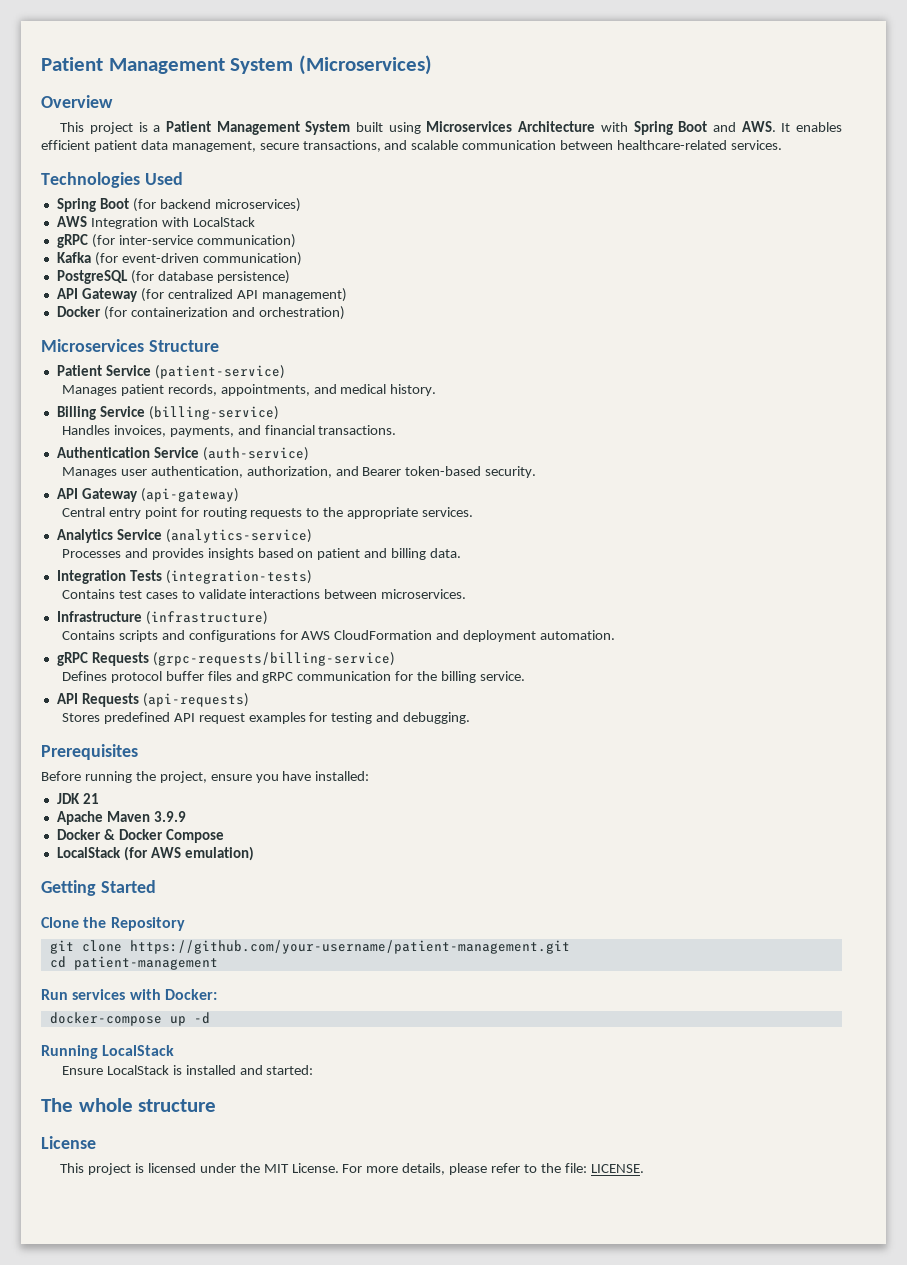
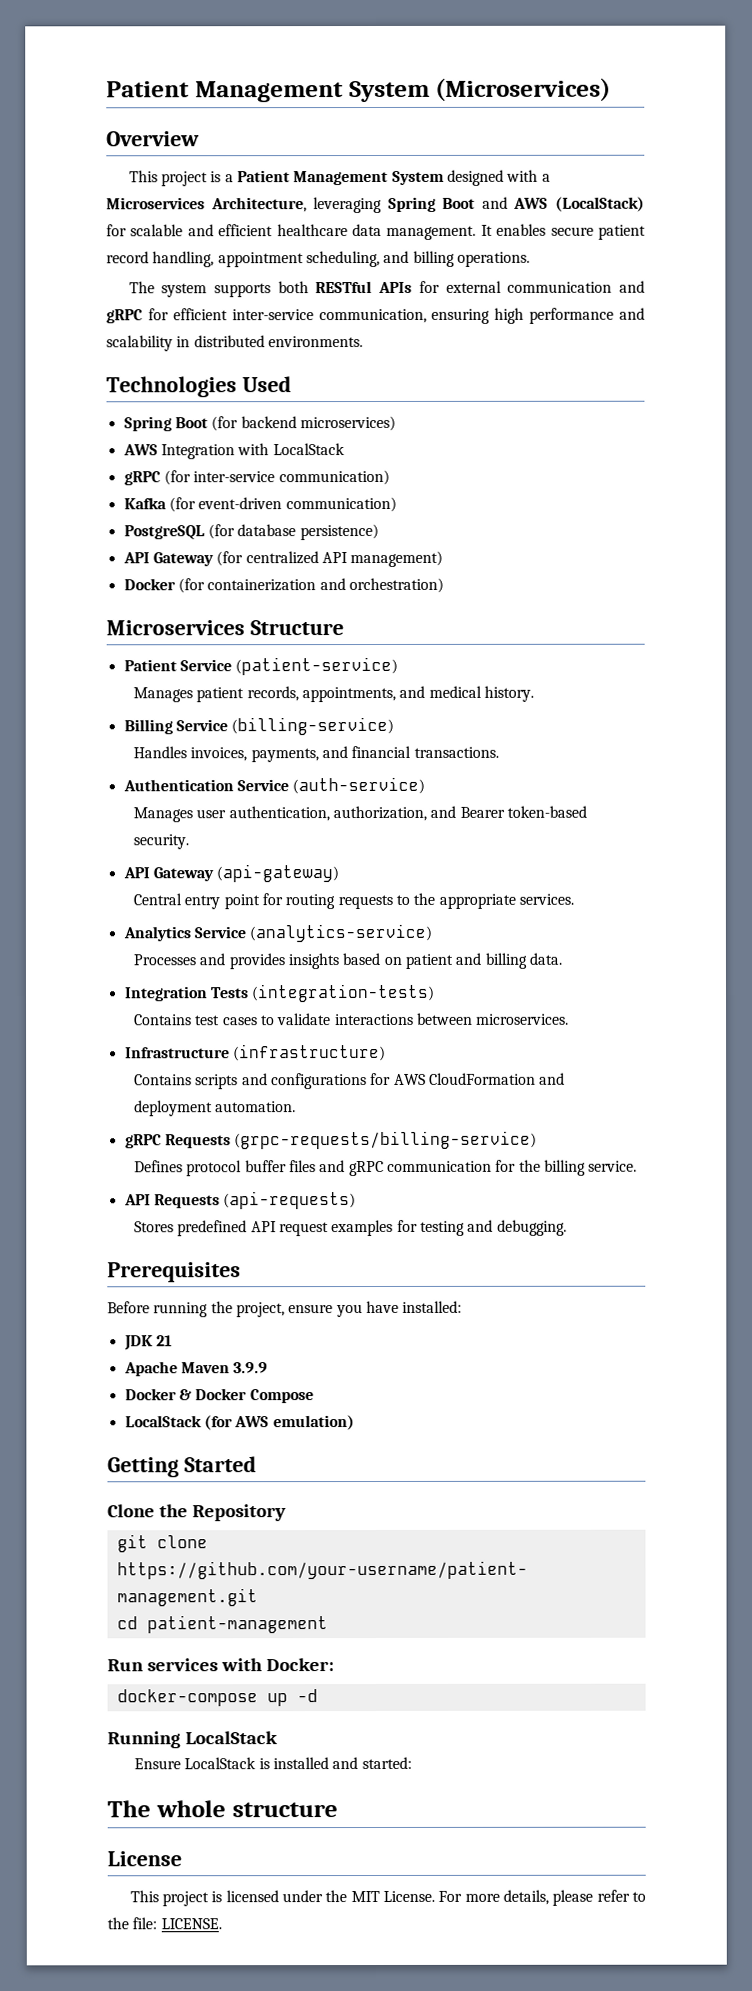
- This project is a Patient Management System built using Microservices Architecture with Spring Boot and AWS. It enables efficient patient data management, secure transactions, and scalable communication between healthcare-related services.
+ This project is a Patient Management System designed with a Microservices Architecture, leveraging Spring Boot and AWS (LocalStack) for scalable and efficient healthcare data management. It enables secure patient record handling, appointment scheduling, and billing operations.
+ The system supports both RESTful APIs for external communication and gRPC for efficient inter-service communication, ensuring high performance and scalability in distributed environments.

